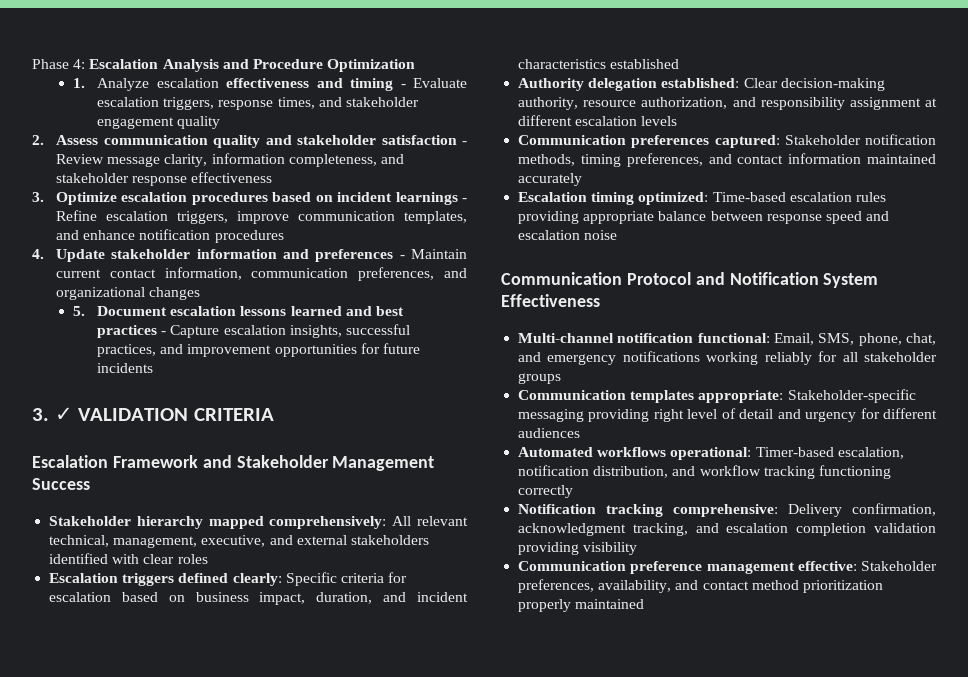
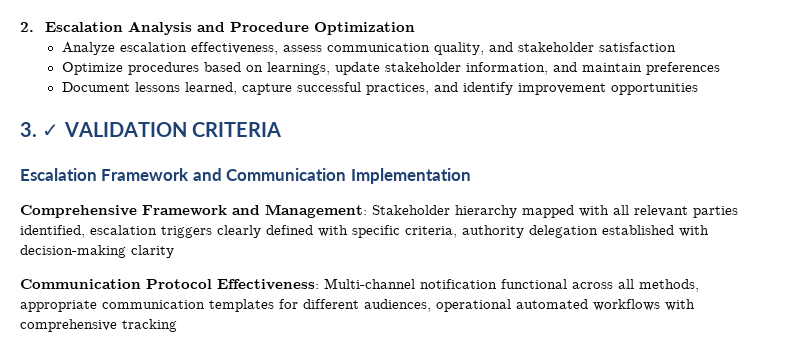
- Phase 4: Escalation Analysis and Procedure Optimization
+ 2. Escalation Analysis and Procedure Optimization
- 1. Analyze escalation effectiveness and timing - Evaluate escalation triggers, response times, and stakeholder engagement quality
- 2. Assess communication quality and stakeholder satisfaction - Review message clarity, information completeness, and stakeholder response effectiveness
- 3. Optimize escalation procedures based on incident learnings - Refine escalation triggers, improve communication templates, and enhance notification procedures
- 4. Update stakeholder information and preferences - Maintain current contact information, communication preferences, and organizational changes
- 5. Document escalation lessons learned and best practices - Capture escalation insights, successful practices, and improvement opportunities for future incidents
+ Analyze escalation effectiveness, assess communication quality, and stakeholder satisfaction
+ Optimize procedures based on learnings, update stakeholder information, and maintain preferences
+ Document lessons learned, capture successful practices, and identify improvement opportunities
- Escalation Framework and Stakeholder Management Success
- Stakeholder hierarchy mapped comprehensively: All relevant technical, management, executive, and external stakeholders identified with clear roles
- Escalation triggers defined clearly: Specific criteria for escalation based on business impact, duration, and incident characteristics established
- Authority delegation established: Clear decision-making authority, resource authorization, and responsibility assignment at different escalation levels
- Communication preferences captured: Stakeholder notification methods, timing preferences, and contact information maintained accurately
- Escalation timing optimized: Time-based escalation rules providing appropriate balance between response speed and escalation noise
- Communication Protocol and Notification System Effectiveness
- Multi-channel notification functional: Email, SMS, phone, chat, and emergency notifications working reliably for all stakeholder groups
- Communication templates appropriate: Stakeholder-specific messaging providing right level of detail and urgency for different audiences
- Automated workflows operational: Timer-based escalation, notification distribution, and workflow tracking functioning correctly
- Notification tracking comprehensive: Delivery confirmation, acknowledgment tracking, and escalation completion validation providing visibility
- Communication preference management effective: Stakeholder preferences, availability, and contact method prioritization properly maintained
+ Escalation Framework and Communication Implementation
+ Comprehensive Framework and Management: Stakeholder hierarchy mapped with all relevant parties identified, escalation triggers clearly defined with specific criteria, authority delegation established with decision-making clarity
+ Communication Protocol Effectiveness: Multi-channel notification functional across all methods, appropriate communication templates for different audiences, operational automated workflows with comprehensive tracking

